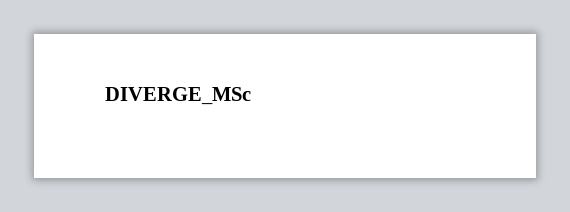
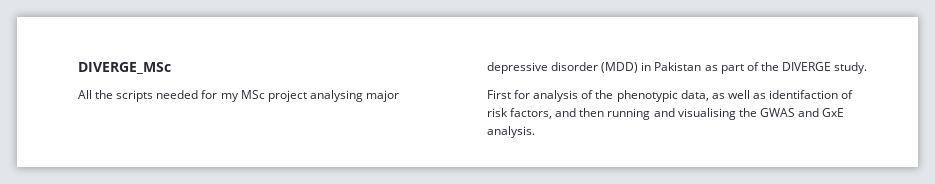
+ All the scripts needed for my MSc project analysing major depressive disorder (MDD) in Pakistan as part of the DIVERGE study.
+ First for analysis of the phenotypic data, as well as identifaction of risk factors, and then running and visualising the GWAS and GxE analysis.

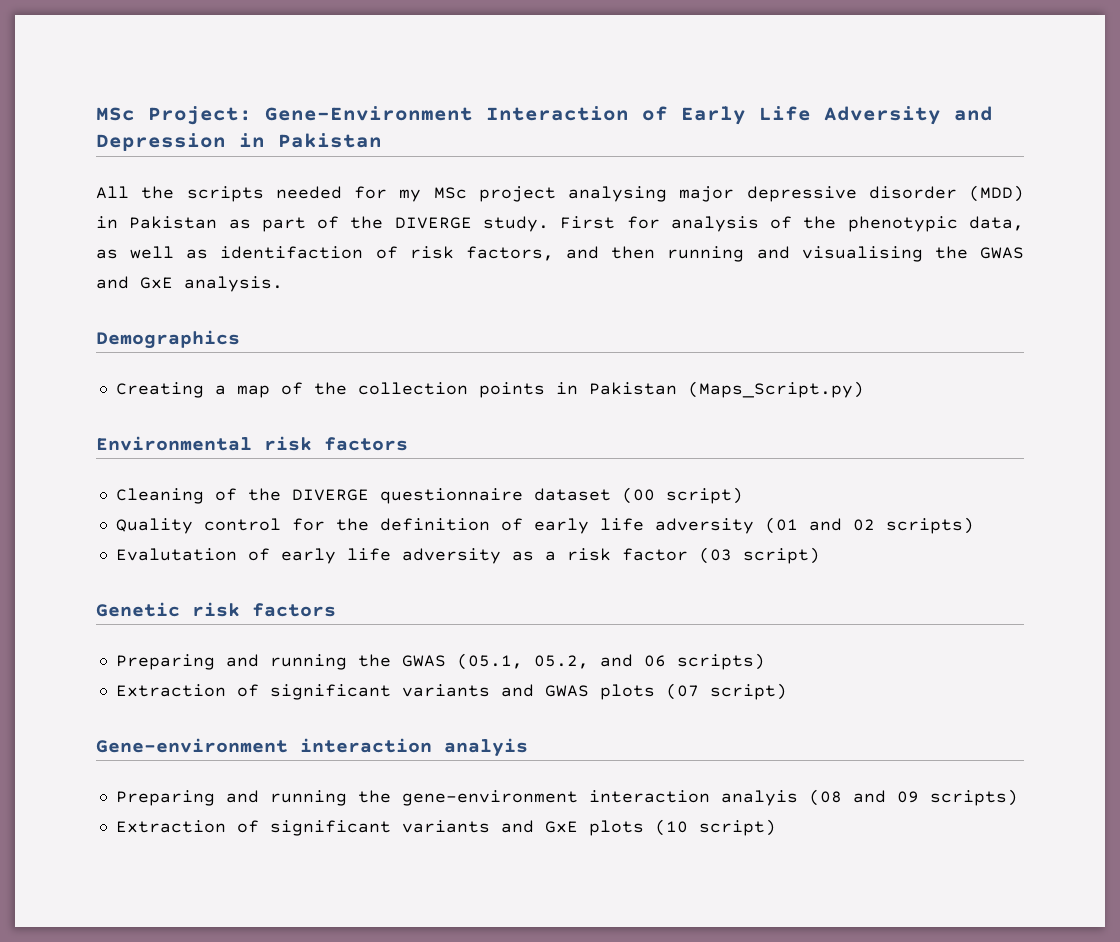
- DIVERGE_MSc
+ MSc Project: Gene-Environment Interaction of Early Life Adversity and Depression in Pakistan
- All the scripts needed for my MSc project analysing major depressive disorder (MDD) in Pakistan as part of the DIVERGE study.
- First for analysis of the phenotypic data, as well as identifaction of risk factors, and then running and visualising the GWAS and GxE analysis.
+ All the scripts needed for my MSc project analysing major depressive disorder (MDD) in Pakistan as part of the DIVERGE study. First for analysis of the phenotypic data, as well as identifaction of risk factors, and then running and visualising the GWAS and GxE analysis.
+ Demographics
+ Creating a map of the collection points in Pakistan (Maps_Script.py)
+ Environmental risk factors
+ Cleaning of the DIVERGE questionnaire dataset (00 script)
+ Quality control for the definition of early life adversity (01 and 02 scripts)
+ Evalutation of early life adversity as a risk factor (03 script)
+ Genetic risk factors
+ Preparing and running the GWAS (05.1, 05.2, and 06 scripts)
+ Extraction of significant variants and GWAS plots (07 script)
+ Gene-environment interaction analyis
+ Preparing and running the gene-environment interaction analyis (08 and 09 scripts)
+ Extraction of significant variants and GxE plots (10 script)

